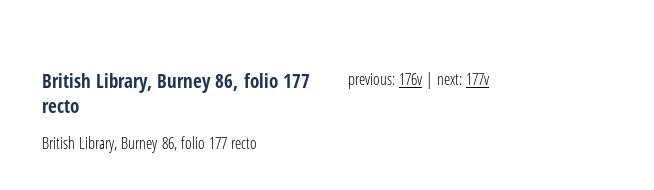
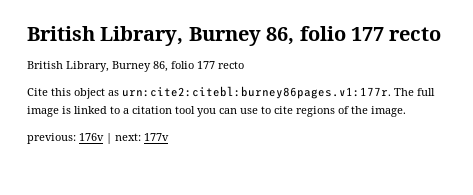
+ Cite this object as urn:cite2:citebl:burney86pages.v1:177r. The full image is linked to a citation tool you can use to cite regions of the image.

